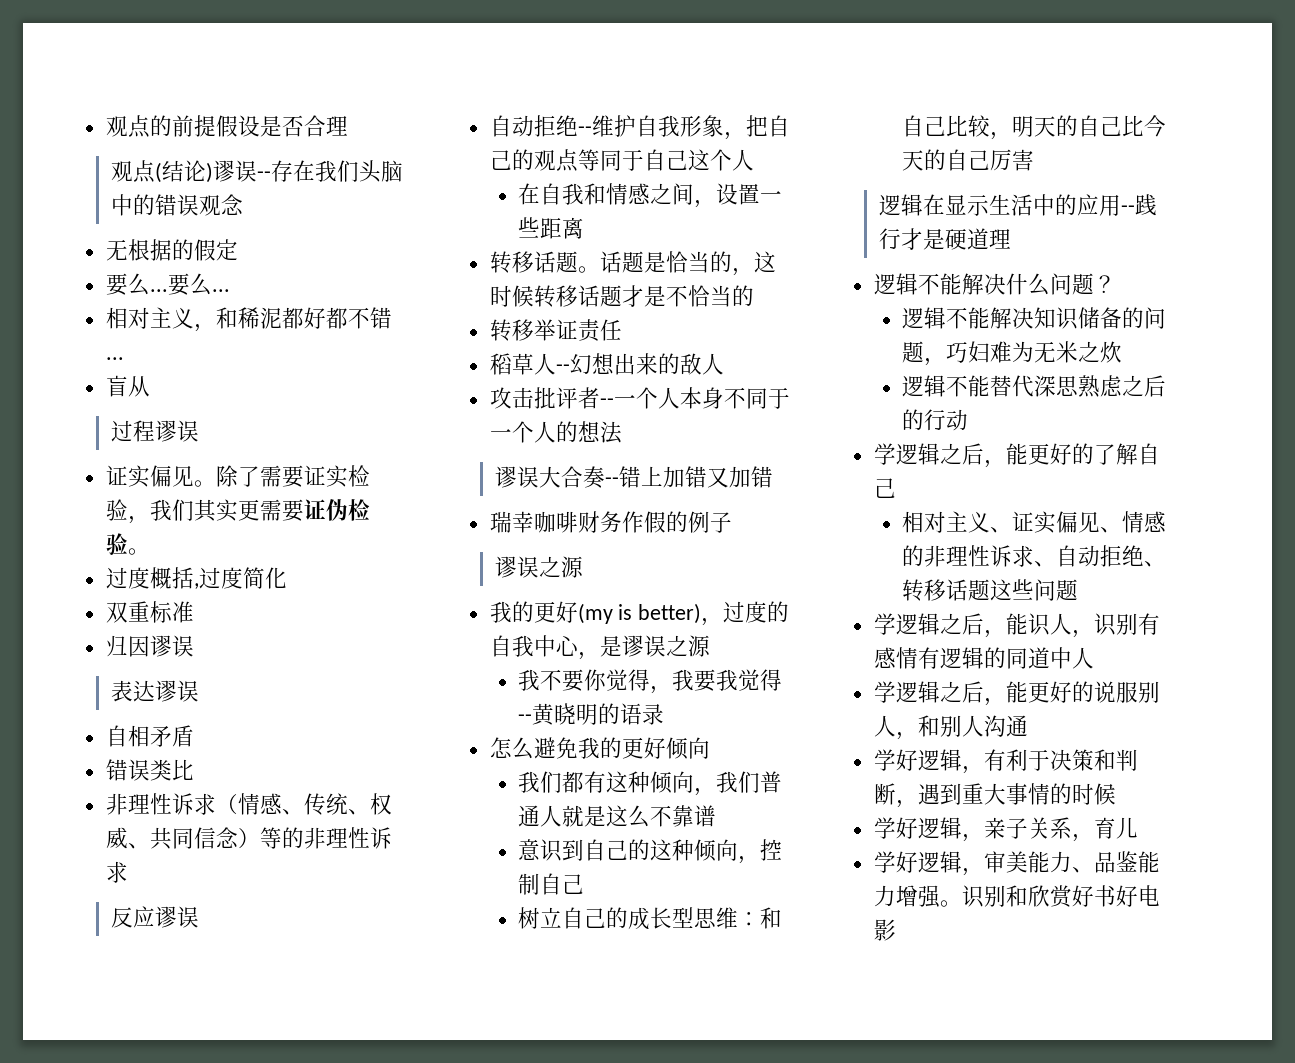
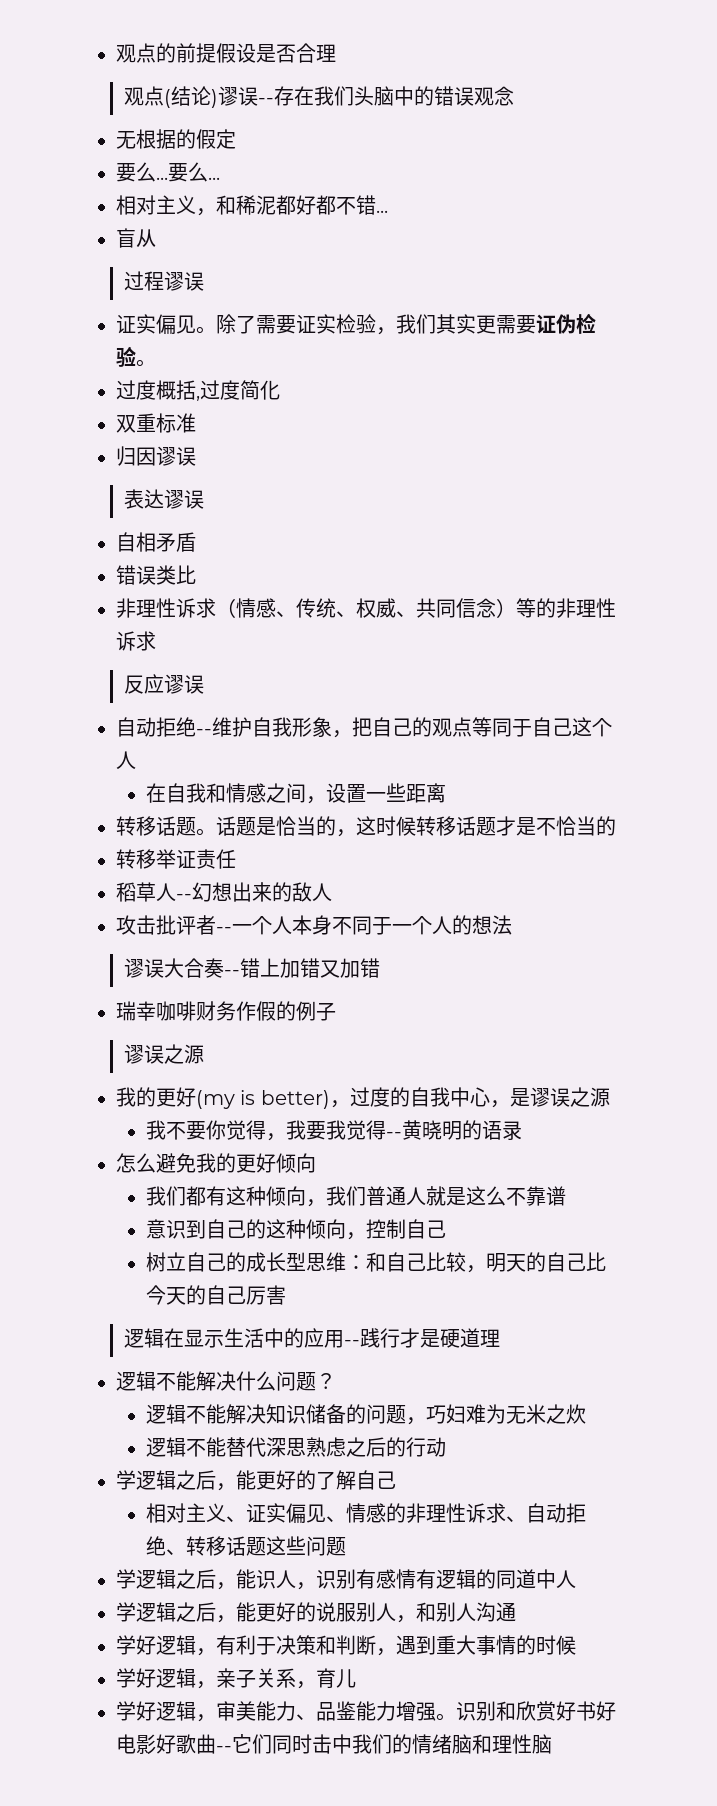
- 识别和欣赏好书好电影
+ 识别和欣赏好书好电影好歌曲--它们同时击中我们的情绪脑和理性脑

